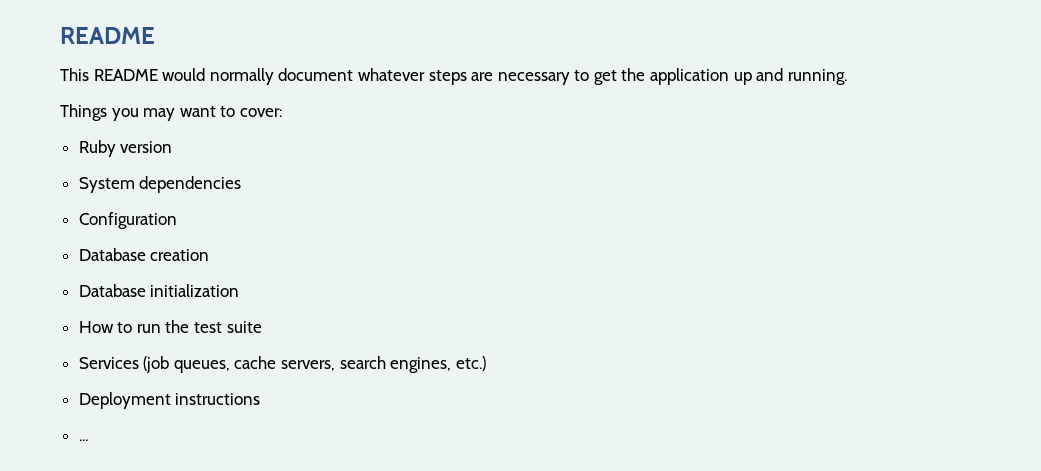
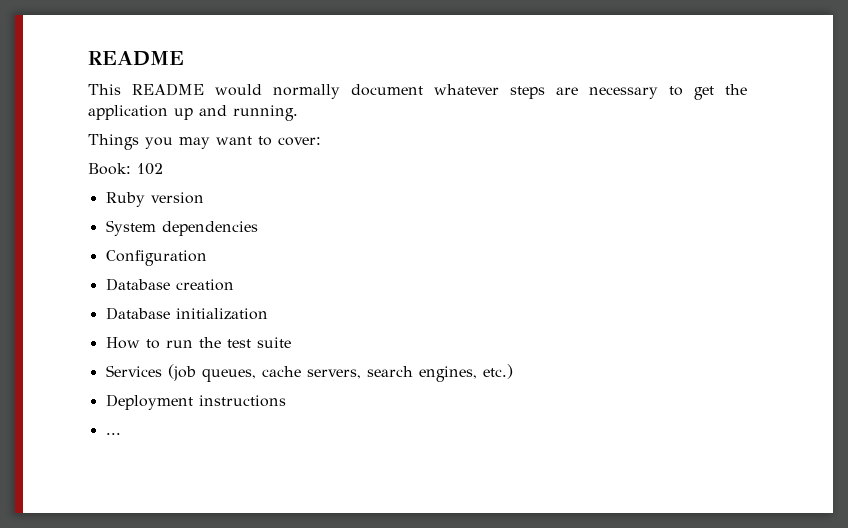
+ Book: 102

